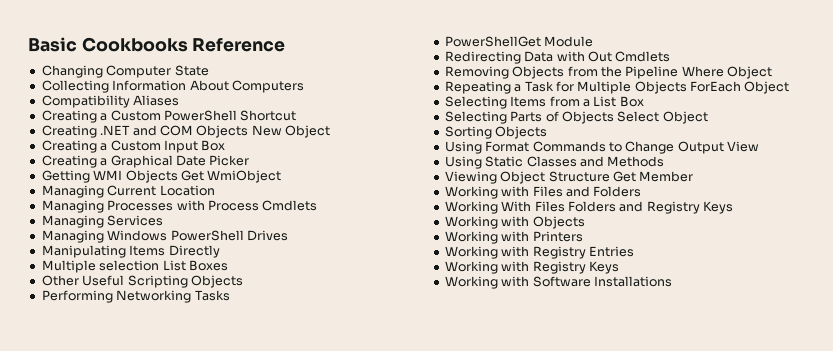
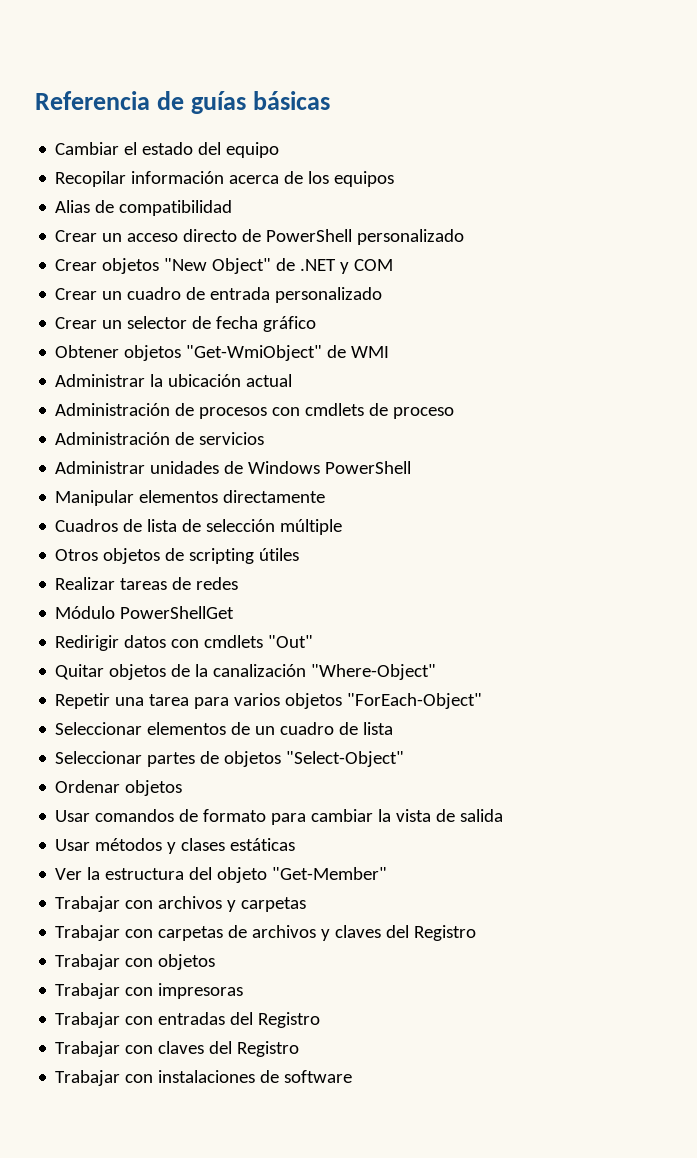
- Basic Cookbooks Reference
- Changing Computer State
- Collecting Information About Computers
- Compatibility Aliases
- Creating a Custom PowerShell Shortcut
- Creating .NET and COM Objects New Object
- Creating a Custom Input Box
- Creating a Graphical Date Picker
- Getting WMI Objects Get WmiObject
- Managing Current Location
- Managing Processes with Process Cmdlets
- Managing Services
- Managing Windows PowerShell Drives
- Manipulating Items Directly
- Multiple selection List Boxes
- Other Useful Scripting Objects
- Performing Networking Tasks
- PowerShellGet Module
- Redirecting Data with Out Cmdlets
- Removing Objects from the Pipeline Where Object
- Repeating a Task for Multiple Objects ForEach Object
- Selecting Items from a List Box
- Selecting Parts of Objects Select Object
- Sorting Objects
- Using Format Commands to Change Output View
- Using Static Classes and Methods
- Viewing Object Structure Get Member
- Working with Files and Folders
- Working With Files Folders and Registry Keys
- Working with Objects
- Working with Printers
- Working with Registry Entries
- Working with Registry Keys
- Working with Software Installations
+ Referencia de guías básicas
+ Cambiar el estado del equipo
+ Recopilar información acerca de los equipos
+ Alias de compatibilidad
+ Crear un acceso directo de PowerShell personalizado
+ Crear objetos "New Object" de .NET y COM
+ Crear un cuadro de entrada personalizado
+ Crear un selector de fecha gráfico
+ Obtener objetos "Get-WmiObject" de WMI
+ Administrar la ubicación actual
+ Administración de procesos con cmdlets de proceso
+ Administración de servicios
+ Administrar unidades de Windows PowerShell
+ Manipular elementos directamente
+ Cuadros de lista de selección múltiple
+ Otros objetos de scripting útiles
+ Realizar tareas de redes
+ Módulo PowerShellGet
+ Redirigir datos con cmdlets "Out"
+ Quitar objetos de la canalización "Where-Object"
+ Repetir una tarea para varios objetos "ForEach-Object"
+ Seleccionar elementos de un cuadro de lista
+ Seleccionar partes de objetos "Select-Object"
+ Ordenar objetos
+ Usar comandos de formato para cambiar la vista de salida
+ Usar métodos y clases estáticas
+ Ver la estructura del objeto "Get-Member"
+ Trabajar con archivos y carpetas
+ Trabajar con carpetas de archivos y claves del Registro
+ Trabajar con objetos
+ Trabajar con impresoras
+ Trabajar con entradas del Registro
+ Trabajar con claves del Registro
+ Trabajar con instalaciones de software

